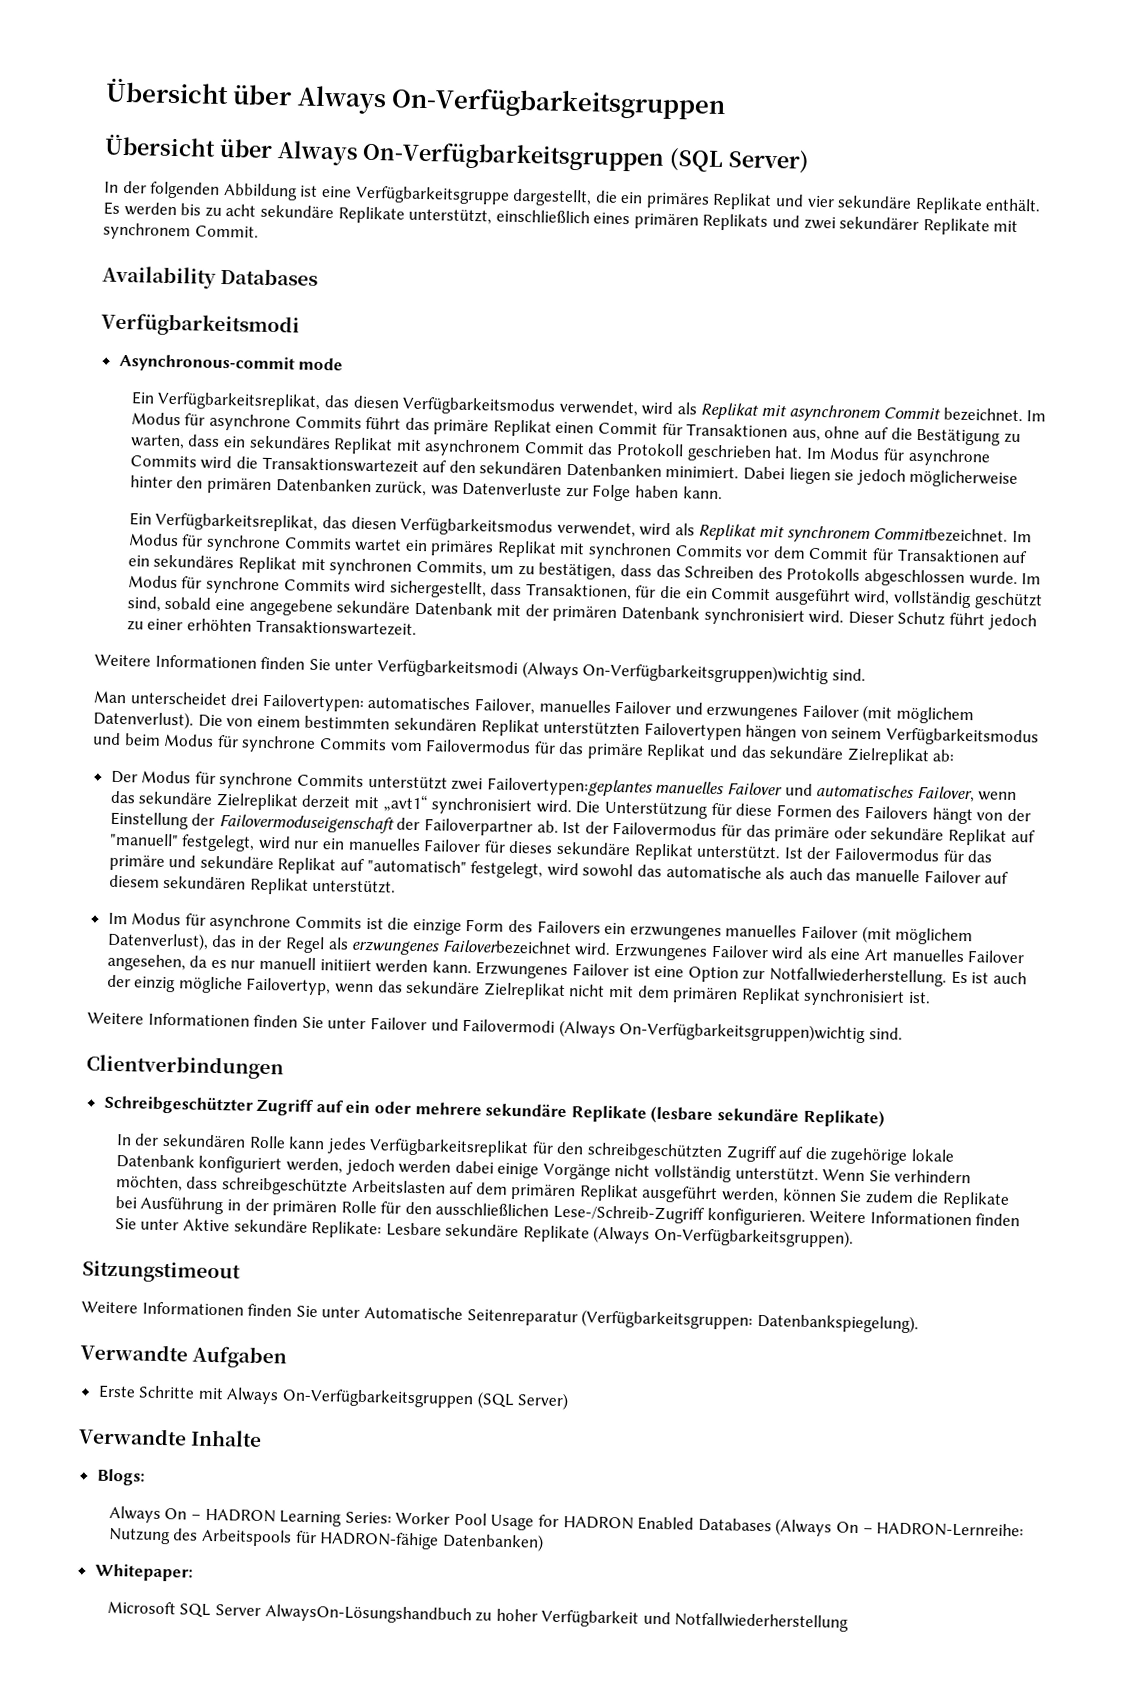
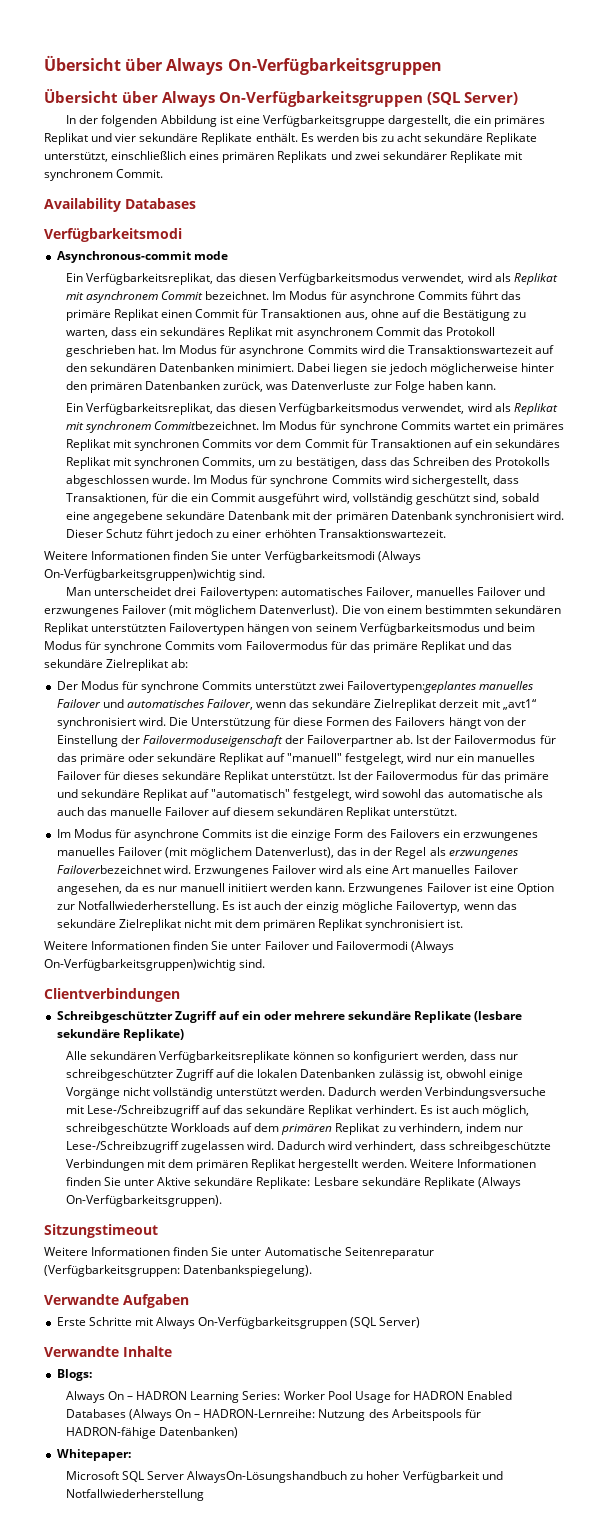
- In der sekundären Rolle kann jedes Verfügbarkeitsreplikat für den schreibgeschützten Zugriff auf die zugehörige lokale Datenbank konfiguriert werden, jedoch werden dabei einige Vorgänge nicht vollständig unterstützt. Wenn Sie verhindern möchten, dass schreibgeschützte Arbeitslasten auf dem primären Replikat ausgeführt werden, können Sie zudem die Replikate bei Ausführung in der primären Rolle für den ausschließlichen Lese-/Schreib-Zugriff konfigurieren.
+ Alle sekundären Verfügbarkeitsreplikate können so konfiguriert werden, dass nur schreibgeschützter Zugriff auf die lokalen Datenbanken zulässig ist, obwohl einige Vorgänge nicht vollständig unterstützt werden. Dadurch werden Verbindungsversuche mit Lese-/Schreibzugriff auf das sekundäre Replikat verhindert. Es ist auch möglich, schreibgeschützte Workloads auf dem primären Replikat zu verhindern, indem nur Lese-/Schreibzugriff zugelassen wird. Dadurch wird verhindert, dass schreibgeschützte Verbindungen mit dem primären Replikat hergestellt werden.

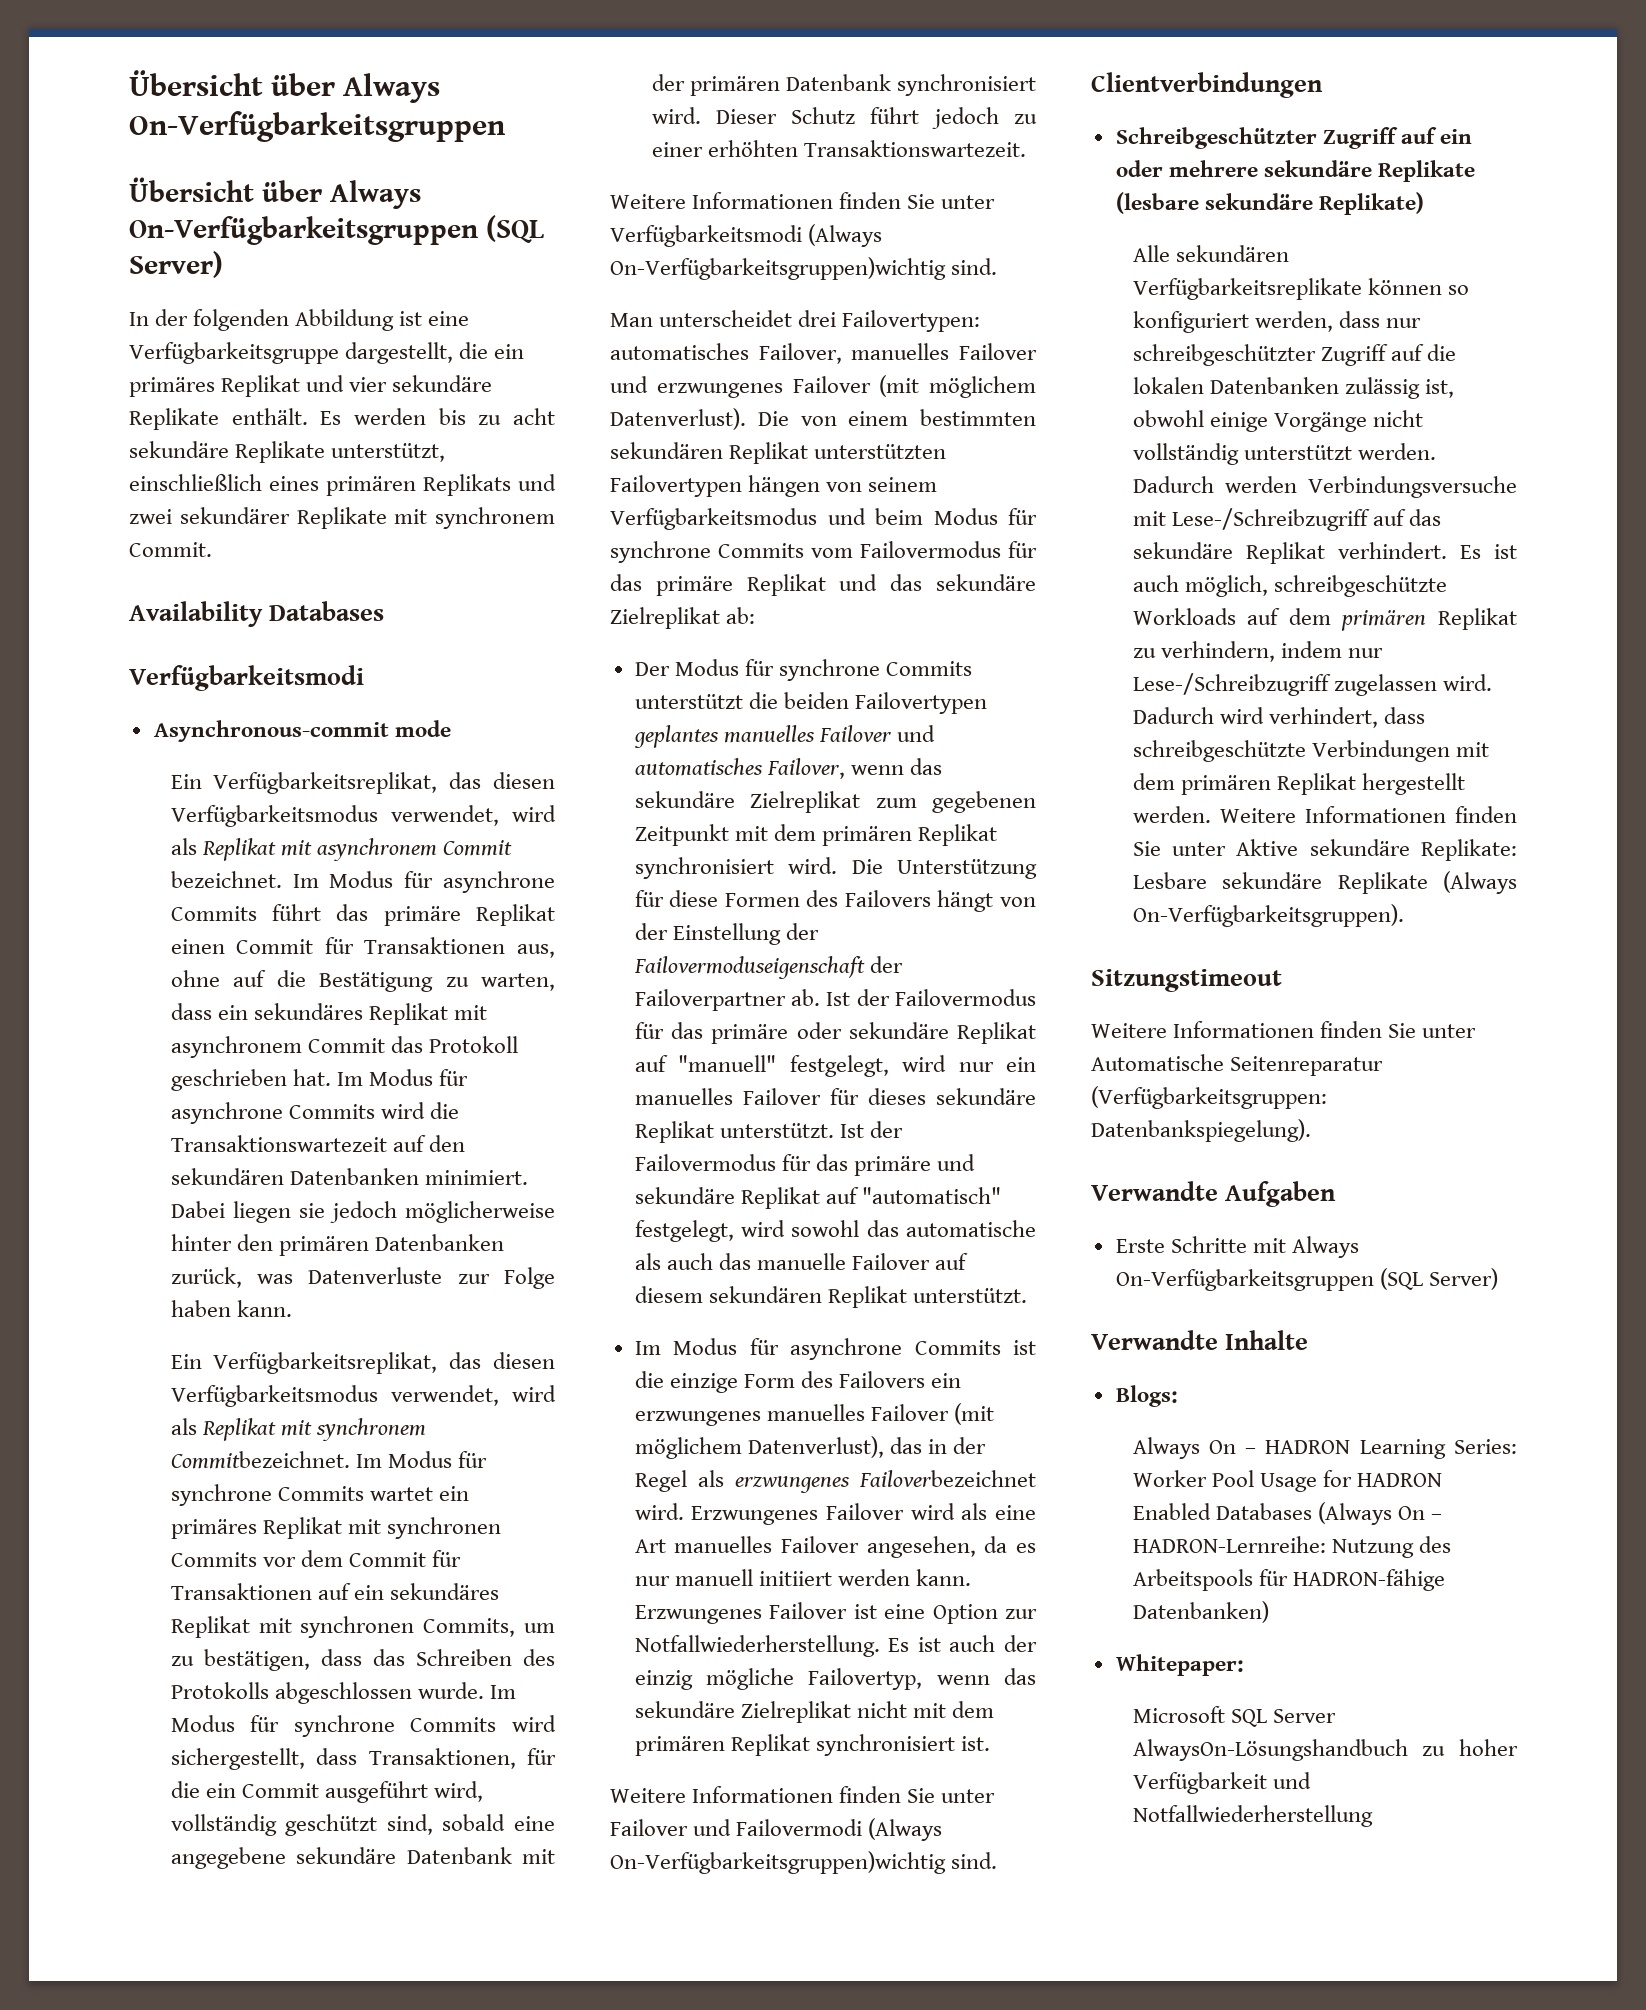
- Der Modus für synchrone Commits unterstützt zwei Failovertypen:geplantes manuelles Failover und automatisches Failover, wenn das sekundäre Zielreplikat derzeit mit „avt1“ synchronisiert wird.
+ Der Modus für synchrone Commits unterstützt die beiden Failovertypen geplantes manuelles Failover und automatisches Failover, wenn das sekundäre Zielreplikat zum gegebenen Zeitpunkt mit dem primären Replikat synchronisiert wird.

